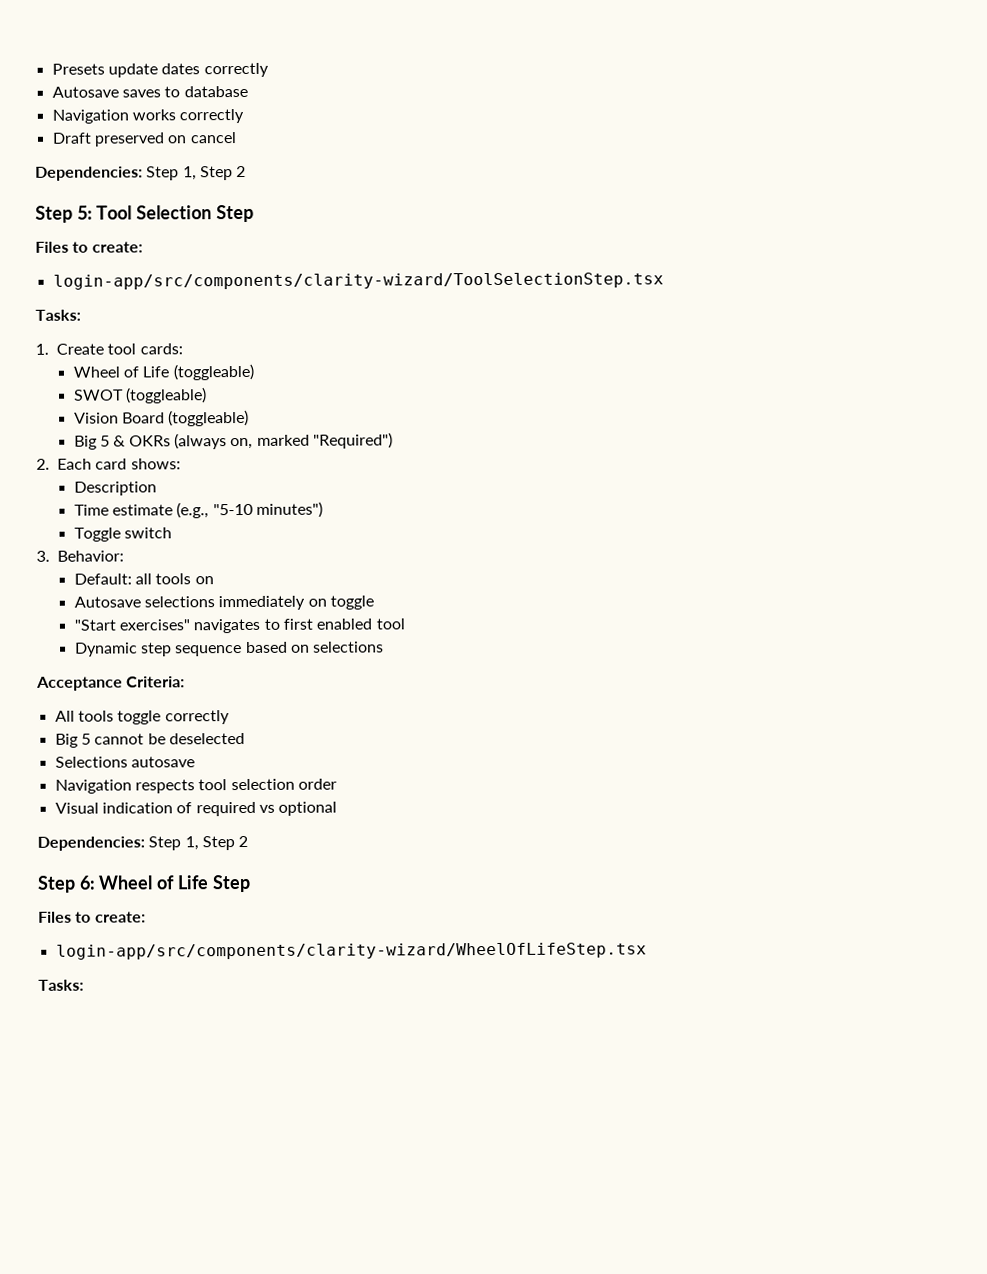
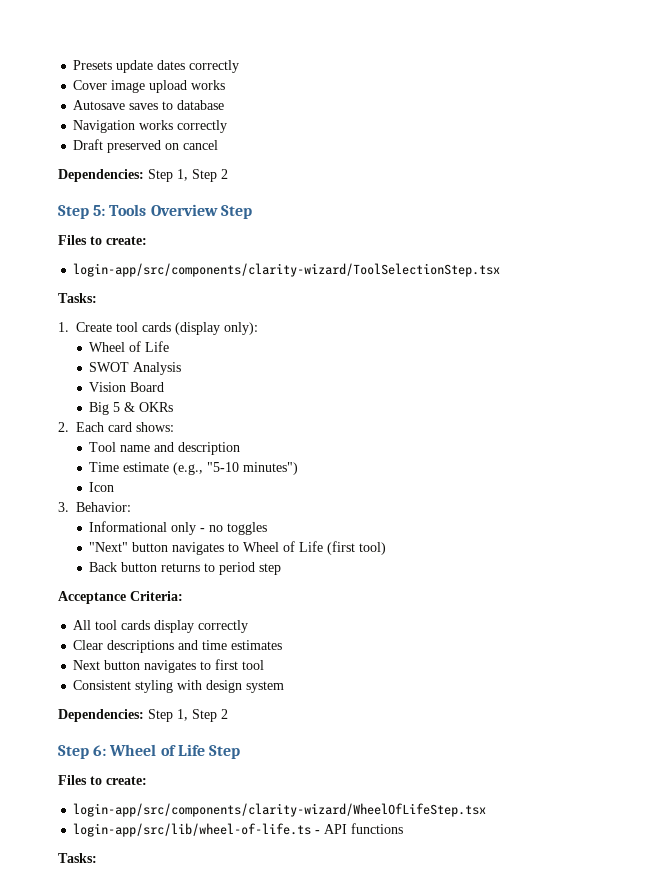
+ Cover image upload works
- Step 5: Tool Selection Step
+ Step 5: Tools Overview Step
- 1. Create tool cards:
- Wheel of Life (toggleable)
+ 1. Create tool cards (display only):
+ Wheel of Life
- SWOT (toggleable)
+ SWOT Analysis
- Vision Board (toggleable)
+ Vision Board
- Big 5 & OKRs (always on, marked "Required")
+ Big 5 & OKRs
- Description
+ Tool name and description
- Toggle switch
+ Icon
- Default: all tools on
- Autosave selections immediately on toggle
- "Start exercises" navigates to first enabled tool
- Dynamic step sequence based on selections
+ Informational only - no toggles
+ "Next" button navigates to Wheel of Life (first tool)
+ Back button returns to period step
  Acceptance Criteria:
- All tools toggle correctly
- Big 5 cannot be deselected
- Selections autosave
- Navigation respects tool selection order
- Visual indication of required vs optional
+ All tool cards display correctly
+ Clear descriptions and time estimates
+ Next button navigates to first tool
+ Consistent styling with design system
+ login-app/src/lib/wheel-of-life.ts - API functions

